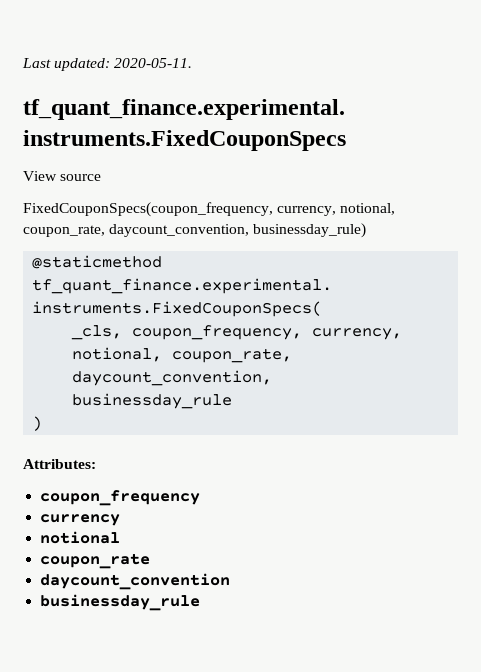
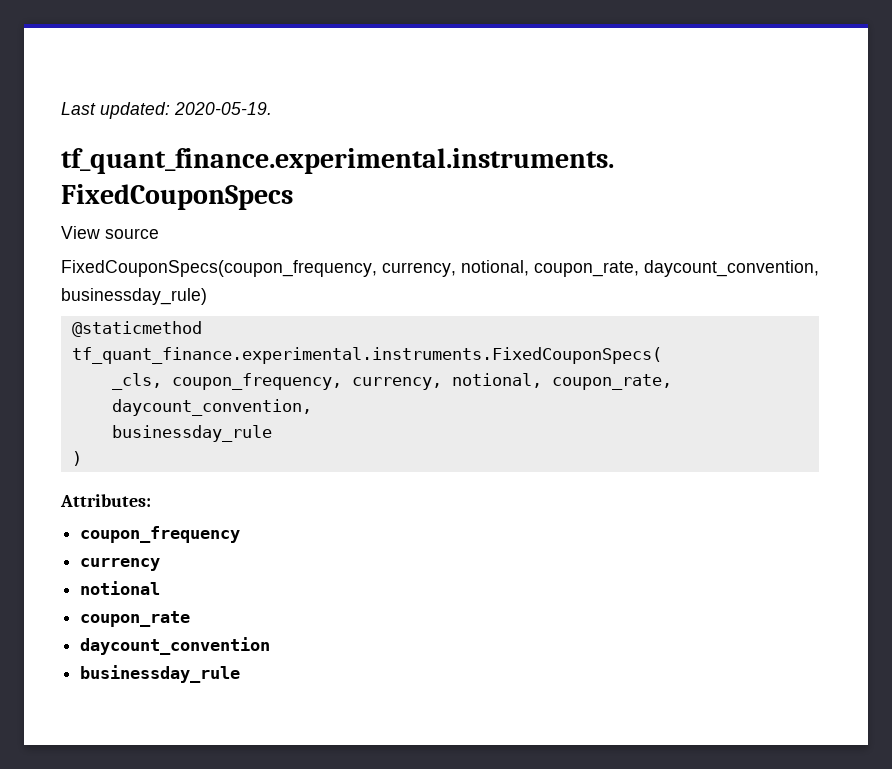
- Last updated: 2020-05-11.
+ Last updated: 2020-05-19.

